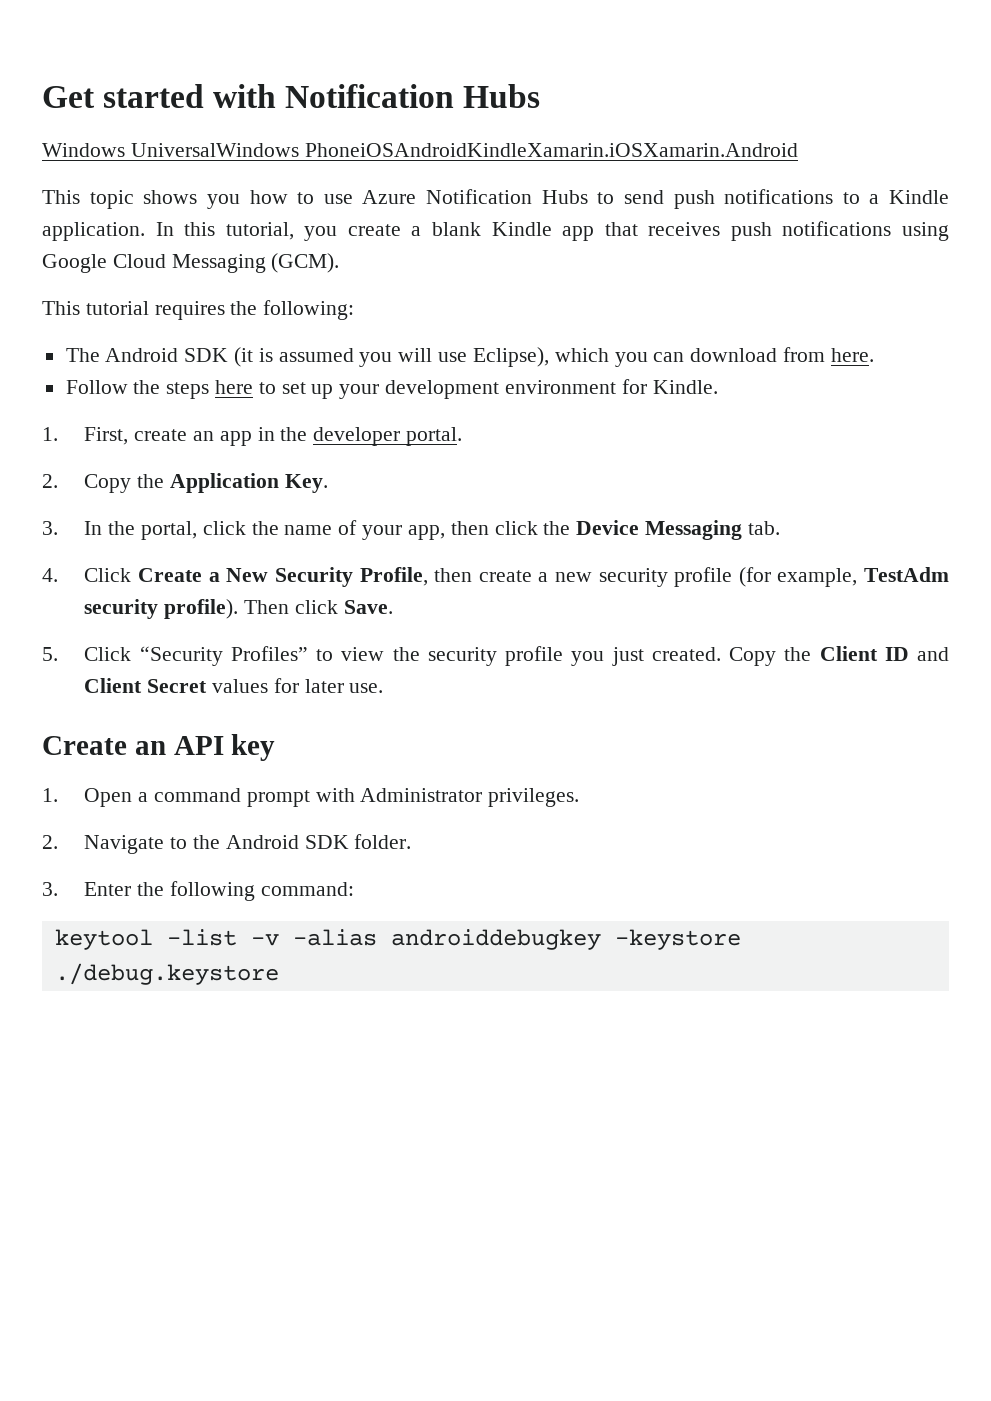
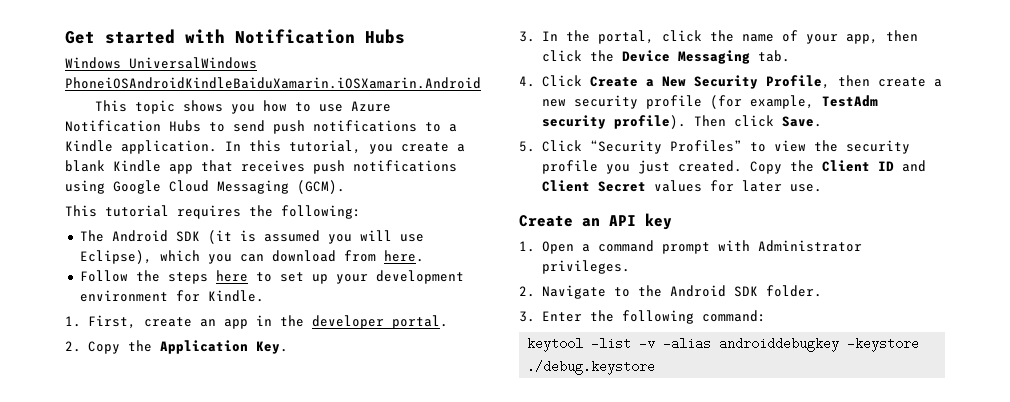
- Windows UniversalWindows PhoneiOSAndroidKindleXamarin.iOSXamarin.Android
+ Windows UniversalWindows PhoneiOSAndroidKindleBaiduXamarin.iOSXamarin.Android

